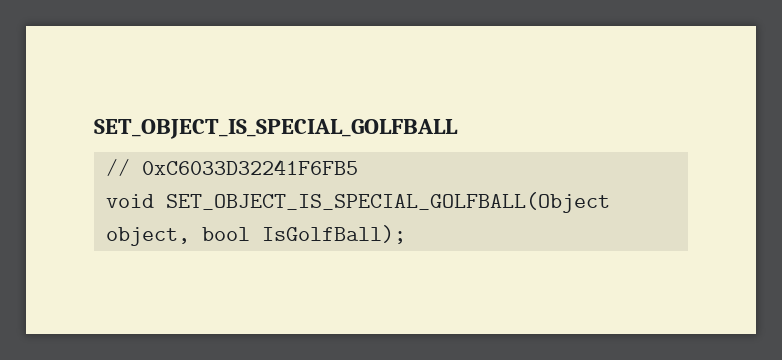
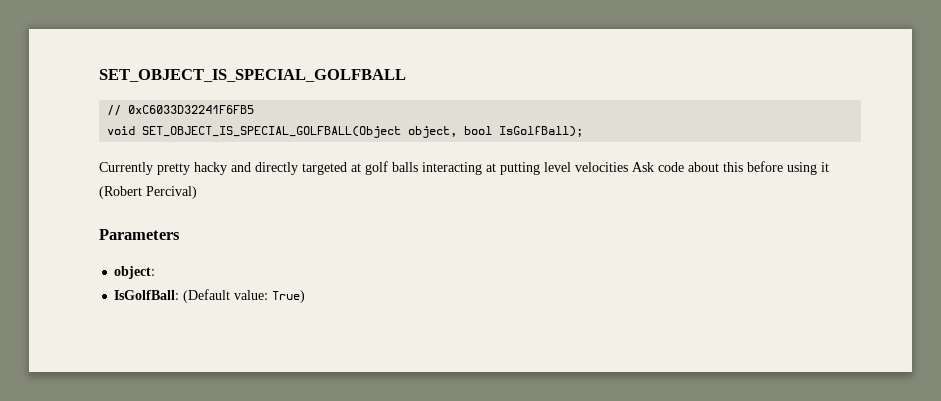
+ Currently pretty hacky and directly targeted at golf balls interacting at putting level velocities Ask code about this before using it (Robert Percival)
+ Parameters
+ object:
+ IsGolfBall: (Default value: True)

